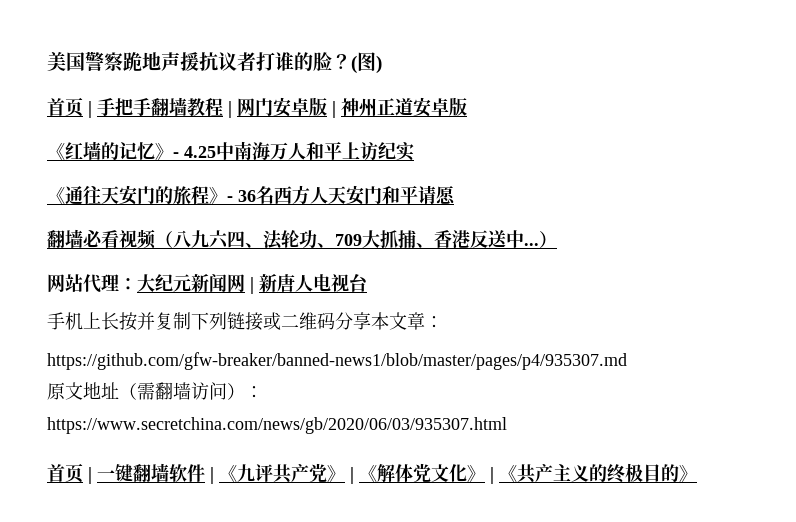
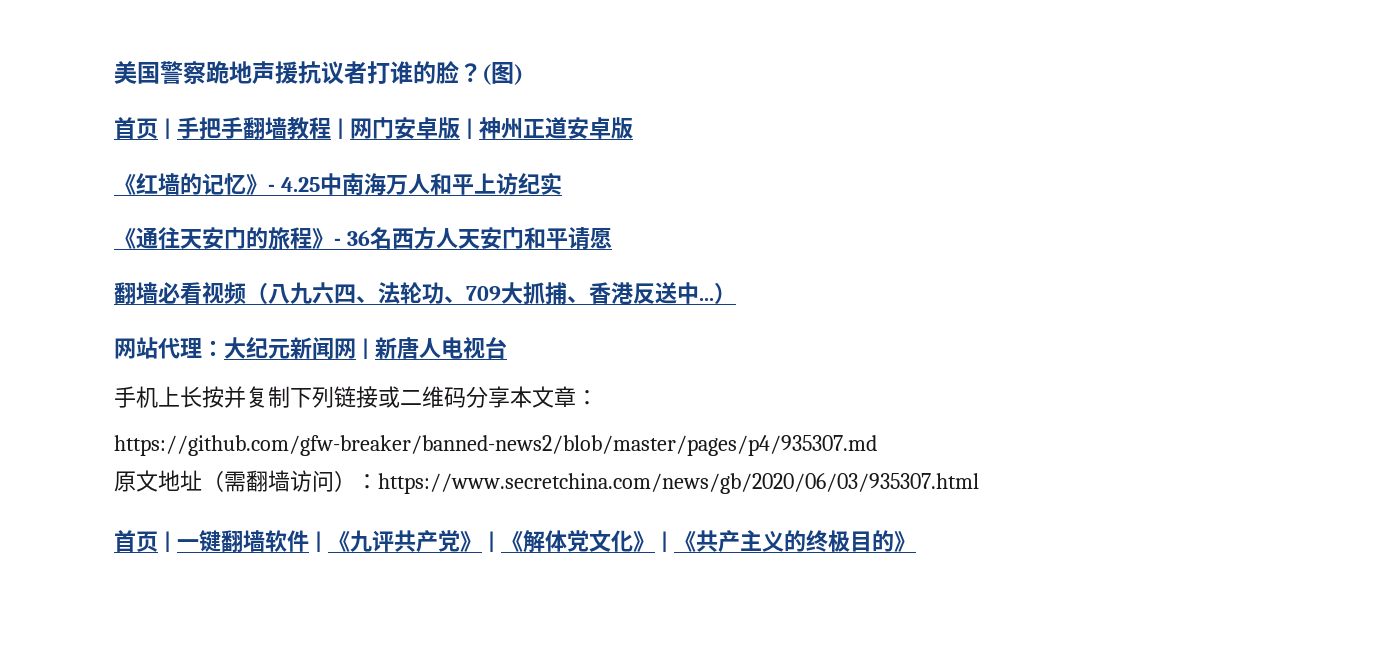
- https://github.com/gfw-breaker/banned-news1/blob/master/pages/p4/935307.md
+ https://github.com/gfw-breaker/banned-news2/blob/master/pages/p4/935307.md

